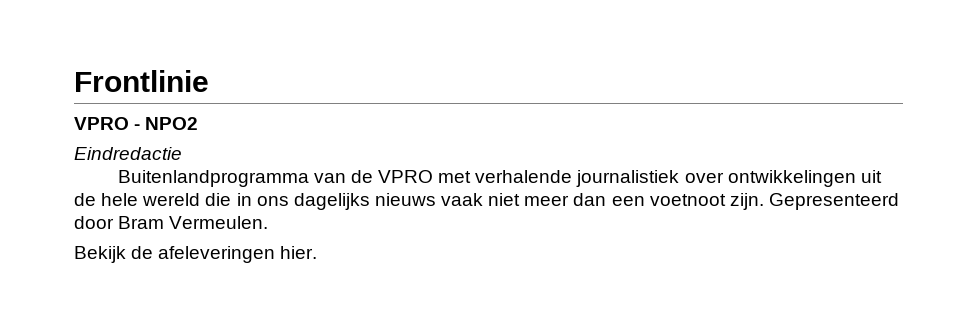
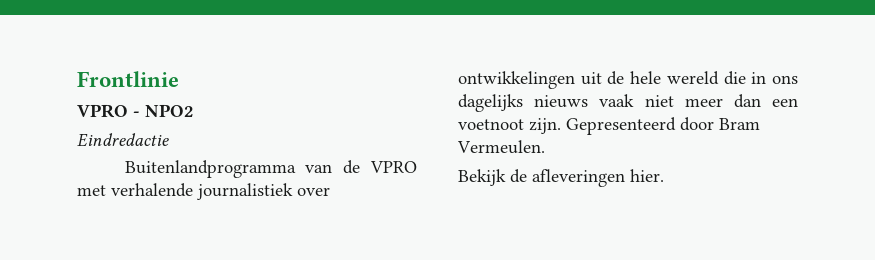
- Bekijk de afeleveringen hier.
+ Bekijk de afleveringen hier.

